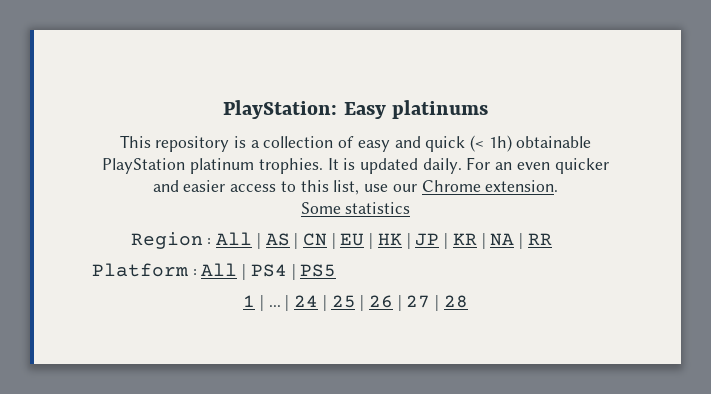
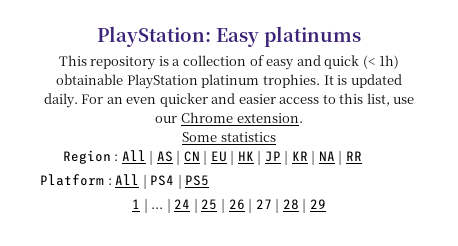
- | 24 | 25 | 26 | 27 | 28
+ | 24 | 25 | 26 | 27 | 28 | 29

